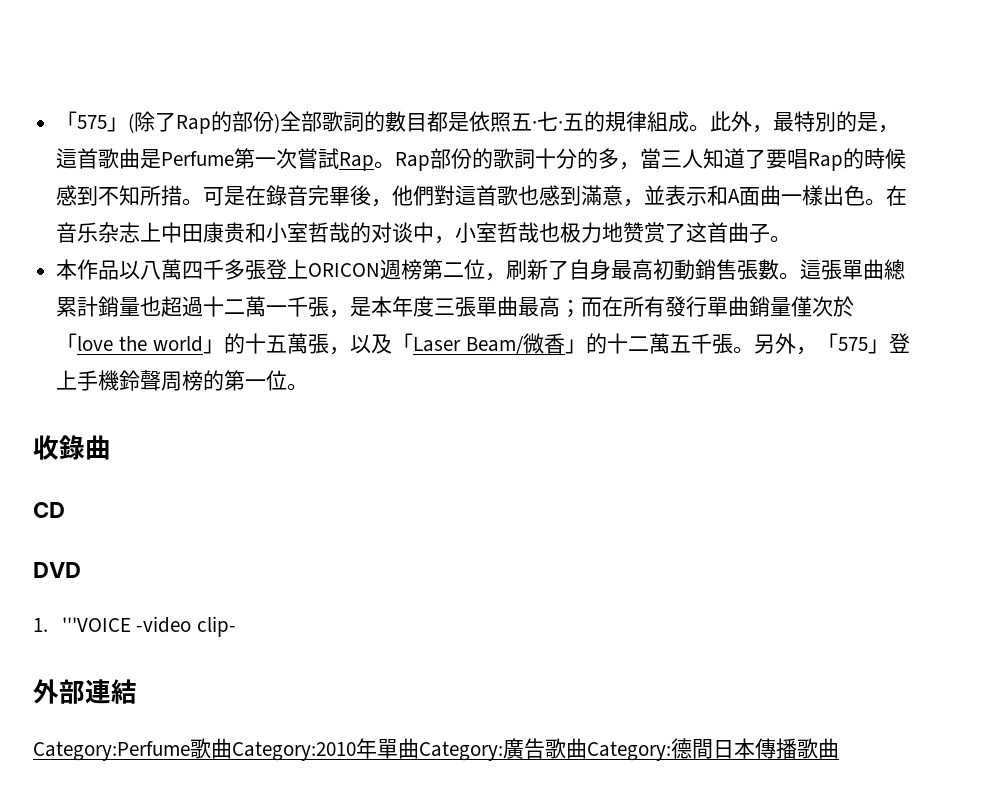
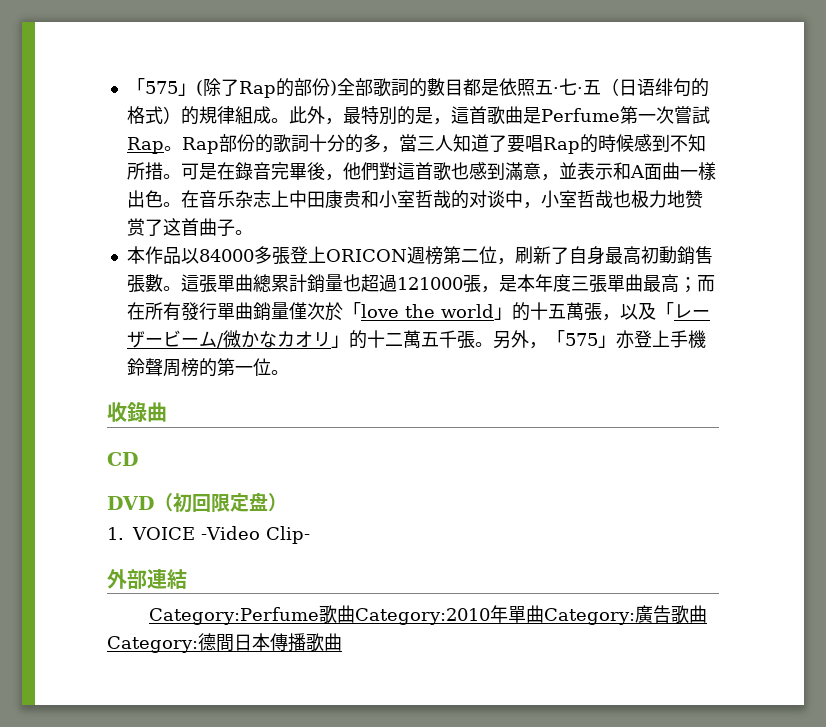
- 「575」(除了Rap的部份)全部歌詞的數目都是依照五·七·五的規律組成。
+ 「575」(除了Rap的部份)全部歌詞的數目都是依照五·七·五（日语绯句的格式）的規律組成。
- 本作品以八萬四千多張登上ORICON週榜第二位，刷新了自身最高初動銷售張數。
+ 本作品以84000多張登上ORICON週榜第二位，刷新了自身最高初動銷售張數。
- 這張單曲總累計銷量也超過十二萬一千張，是本年度三張單曲最高；而在所有發行單曲銷量僅次於「love the world」的十五萬張，以及「Laser Beam/微香」的十二萬五千張。
+ 這張單曲總累計銷量也超過121000張，是本年度三張單曲最高；而在所有發行單曲銷量僅次於「love the world」的十五萬張，以及「レーザービーム/微かなカオリ」的十二萬五千張。
- 另外，「575」登上手機鈴聲周榜的第一位。
+ 另外，「575」亦登上手機鈴聲周榜的第一位。
- DVD
- 1. '''VOICE -video clip-
+ DVD（初回限定盘）
+ 1. VOICE -Video Clip-

